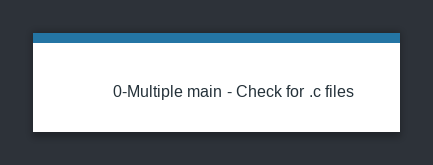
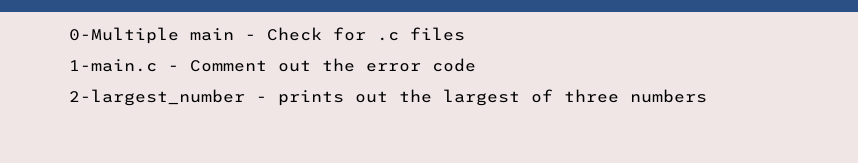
+ 1-main.c - Comment out the error code
+ 2-largest_number - prints out the largest of three numbers

